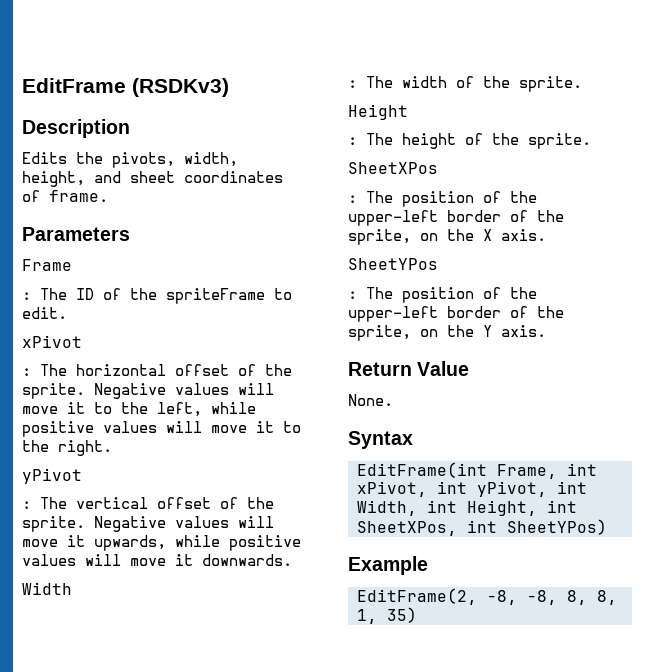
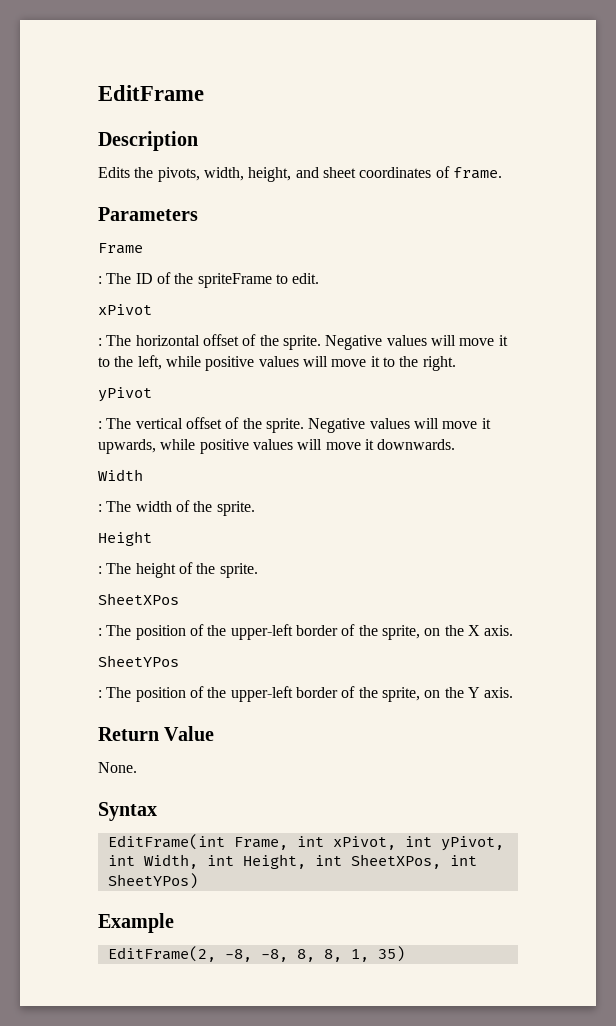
- EditFrame (RSDKv3)
+ EditFrame

